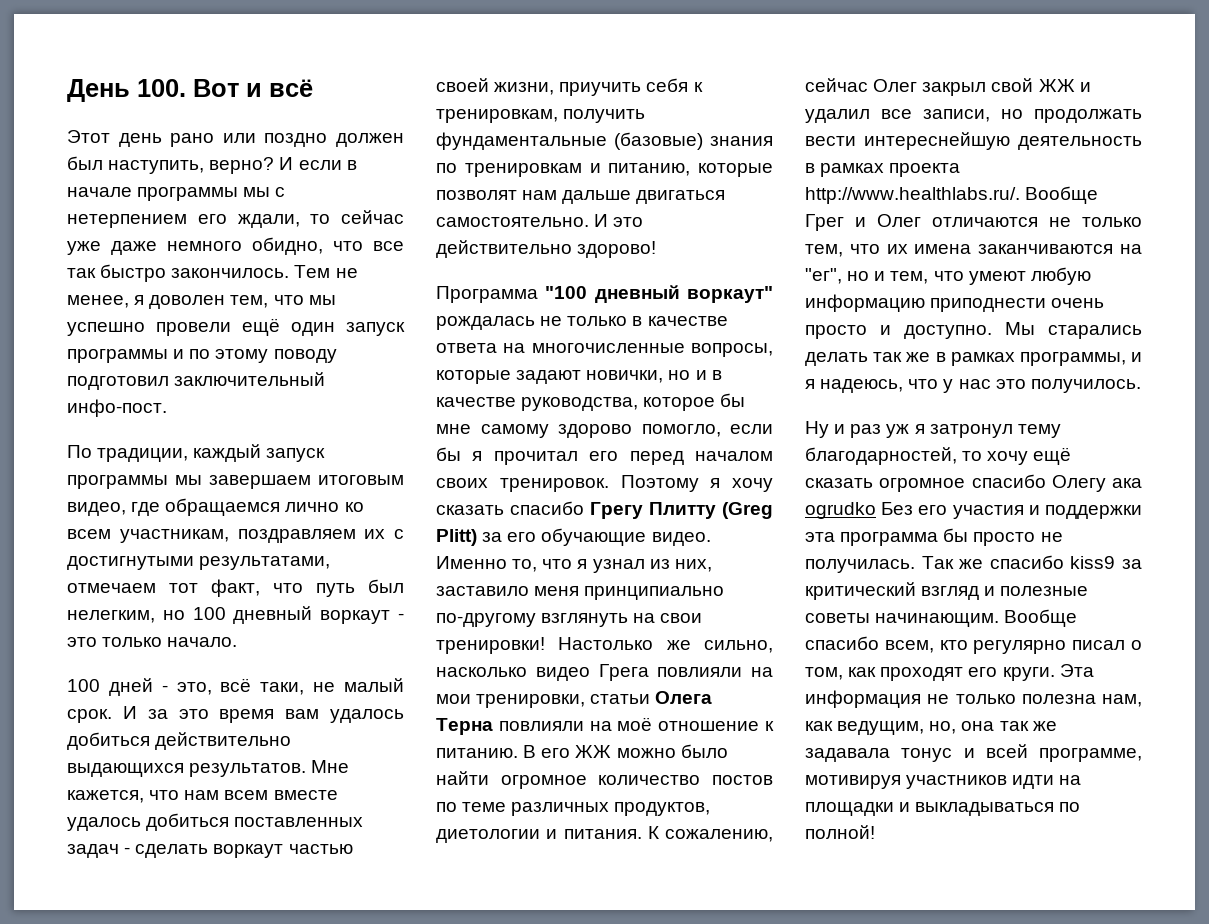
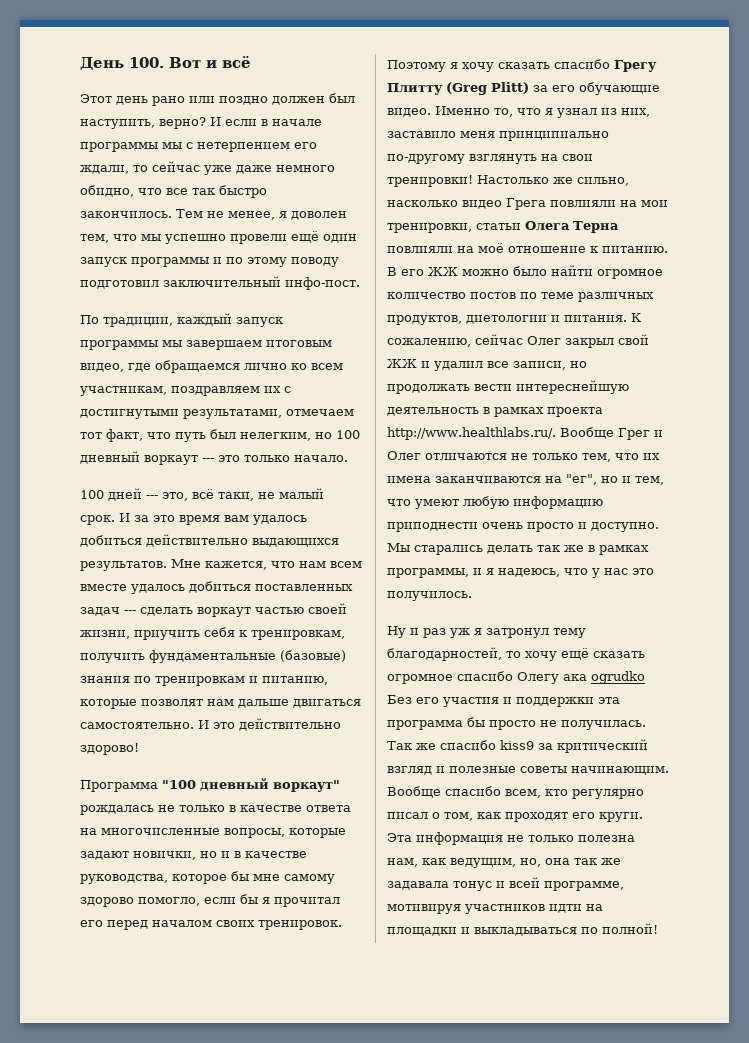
- По традиции, каждый запуск программы мы завершаем итоговым видео, где обращаемся лично ко всем участникам, поздравляем их с достигнутыми результатами, отмечаем тот факт, что путь был нелегким, но 100 дневный воркаут - это только начало.
+ По традиции, каждый запуск программы мы завершаем итоговым видео, где обращаемся лично ко всем участникам, поздравляем их с достигнутыми результатами, отмечаем тот факт, что путь был нелегким, но 100 дневный воркаут --- это только начало.
- 100 дней - это, всё таки, не малый срок.
+ 100 дней --- это, всё таки, не малый срок.
- Мне кажется, что нам всем вместе удалось добиться поставленных задач - сделать воркаут частью своей жизни, приучить себя к тренировкам, получить фундаментальные (базовые) знания по тренировкам и питанию, которые позволят нам дальше двигаться самостоятельно.
+ Мне кажется, что нам всем вместе удалось добиться поставленных задач --- сделать воркаут частью своей жизни, приучить себя к тренировкам, получить фундаментальные (базовые) знания по тренировкам и питанию, которые позволят нам дальше двигаться самостоятельно.

